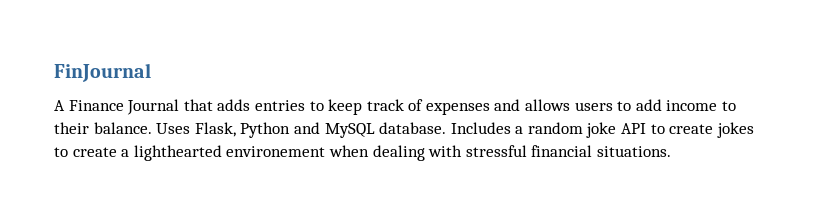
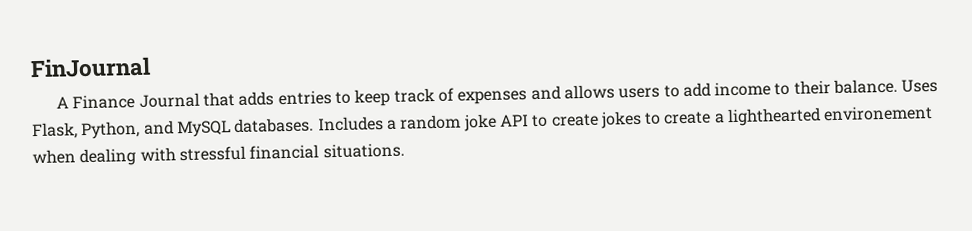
- Uses Flask, Python and MySQL database.
+ Uses Flask, Python, and MySQL databases.

